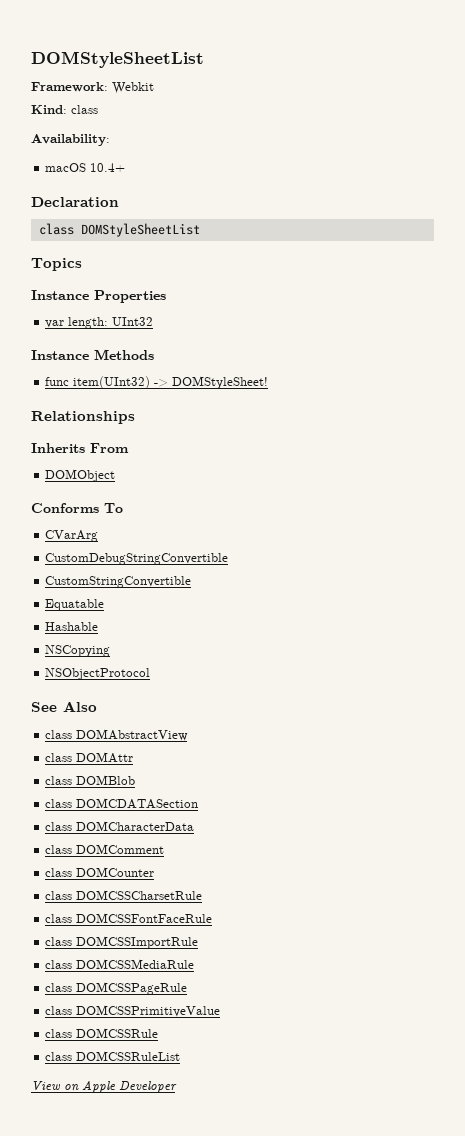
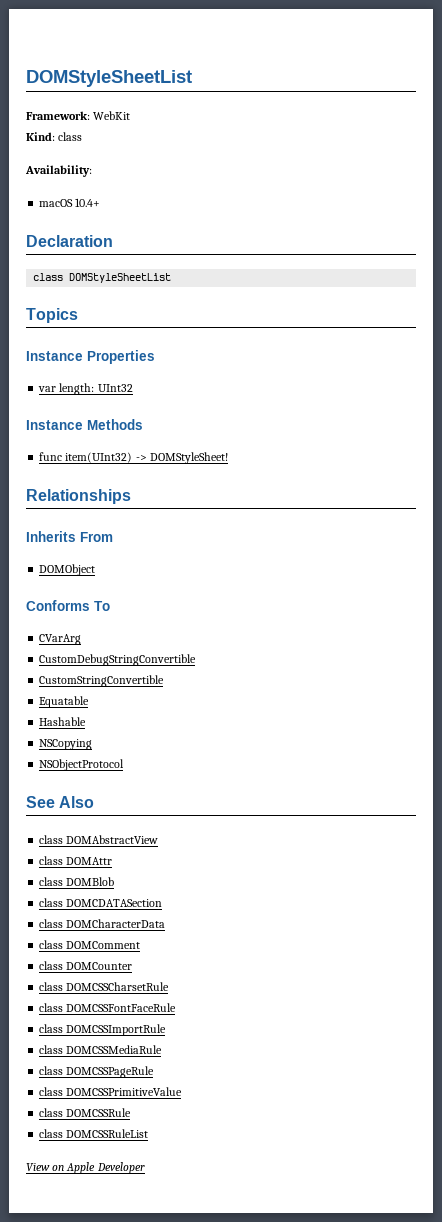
- Framework: Webkit
+ Framework: WebKit

